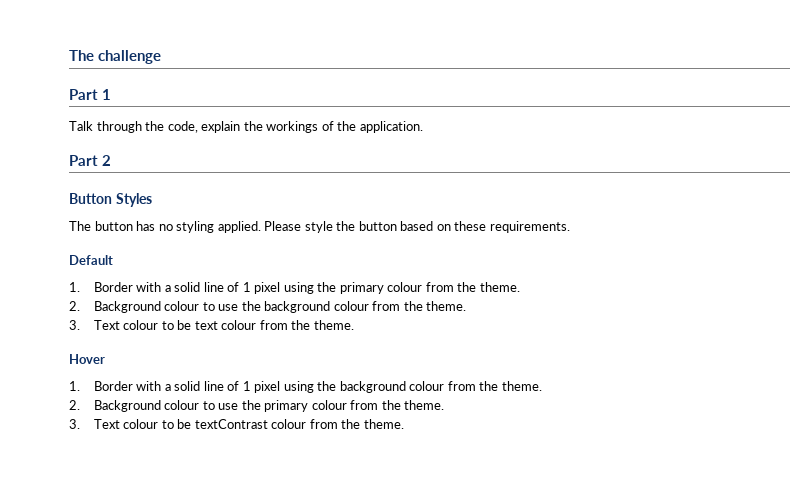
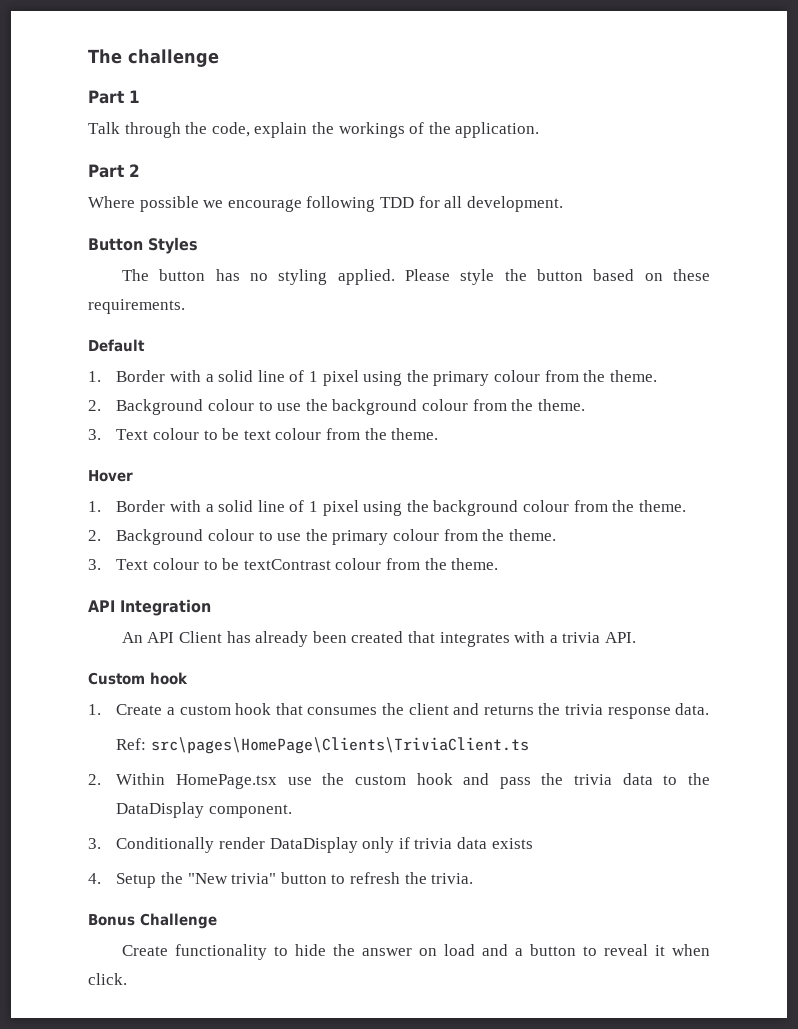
+ Where possible we encourage following TDD for all development.
+ API Integration
+ An API Client has already been created that integrates with a trivia API.
+ Custom hook
+ 1. Create a custom hook that consumes the client and returns the trivia response data.
+ Ref: src\pages\HomePage\Clients\TriviaClient.ts
+ 2. Within HomePage.tsx use the custom hook and pass the trivia data to the DataDisplay component.
+ 3. Conditionally render DataDisplay only if trivia data exists
+ 4. Setup the "New trivia" button to refresh the trivia.
+ Bonus Challenge
+ Create functionality to hide the answer on load and a button to reveal it when click.

